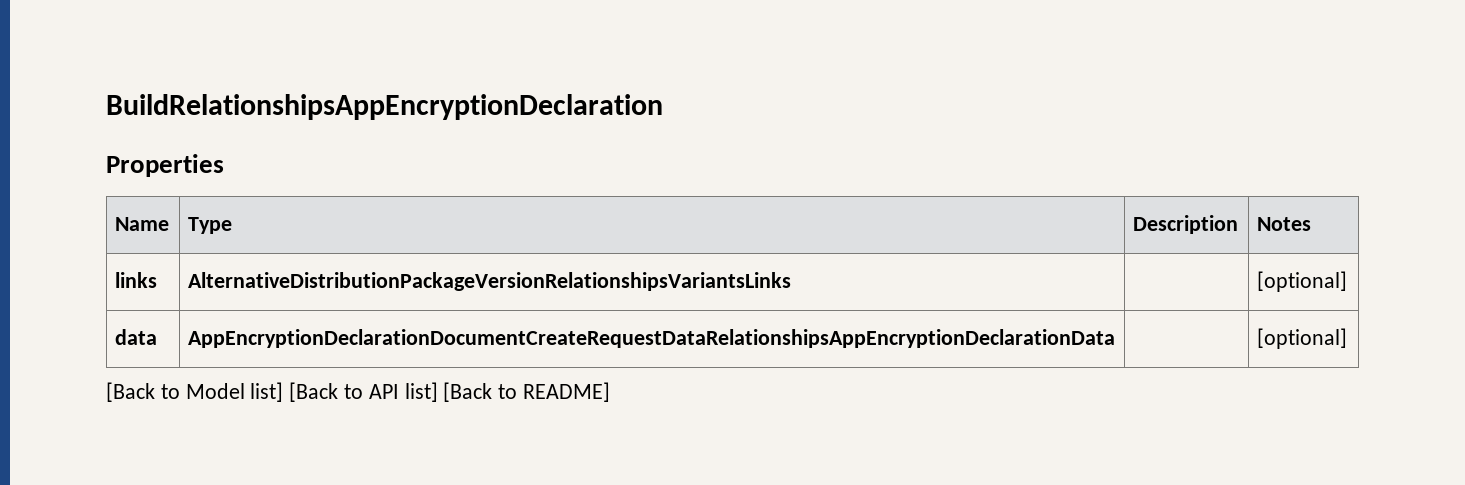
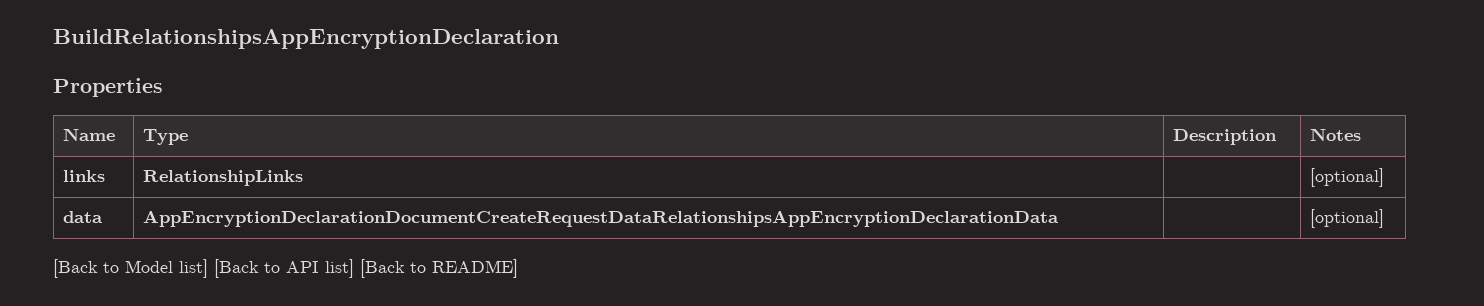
- links | AlternativeDistributionPackageVersionRelationshipsVariantsLinks | | [optional]
+ links | RelationshipLinks | | [optional]

